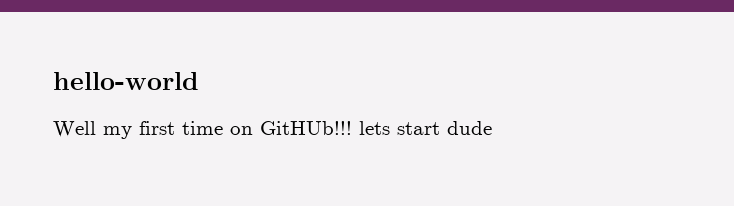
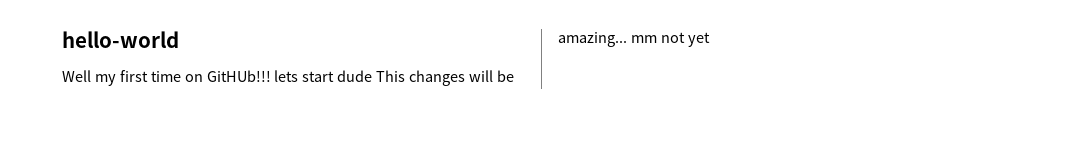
- Well my first time on GitHUb!!! lets start dude
+ Well my first time on GitHUb!!! lets start dude This changes will be amazing... mm not yet

